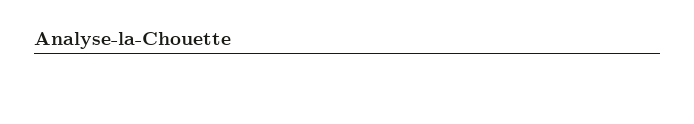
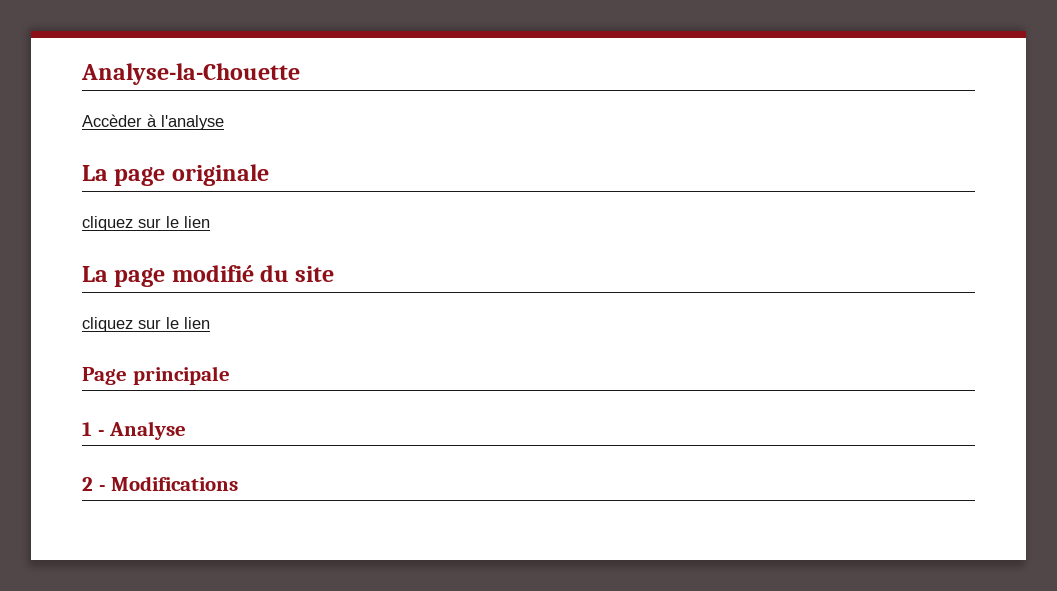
+ Accèder à l'analyse
+ La page originale
+ cliquez sur le lien
+ La page modifié du site
+ cliquez sur le lien
+ Page principale
+ 1 - Analyse
+ 2 - Modifications

